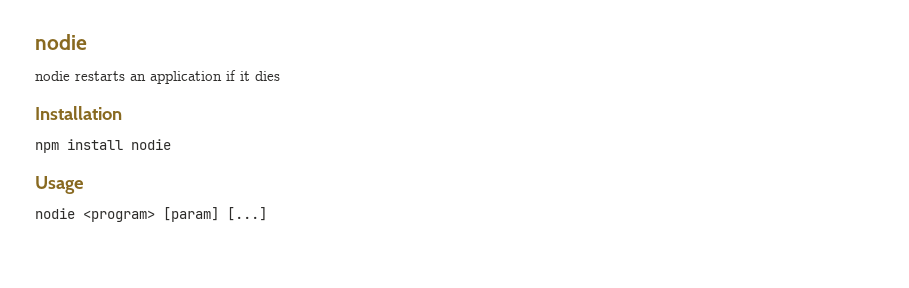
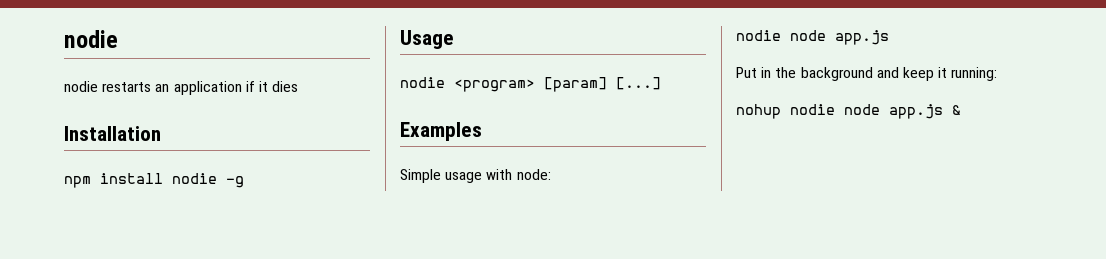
- npm install nodie
+ npm install nodie -g
+ Examples
+ Simple usage with node:
+ nodie node app.js
+ Put in the background and keep it running:
+ nohup nodie node app.js &

